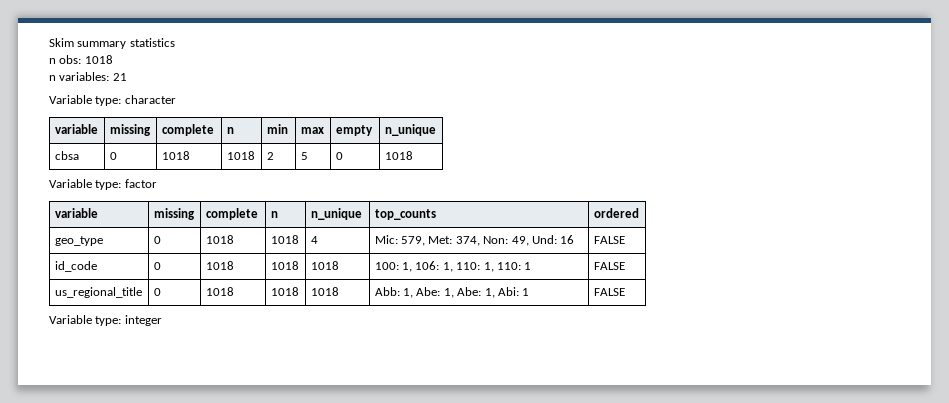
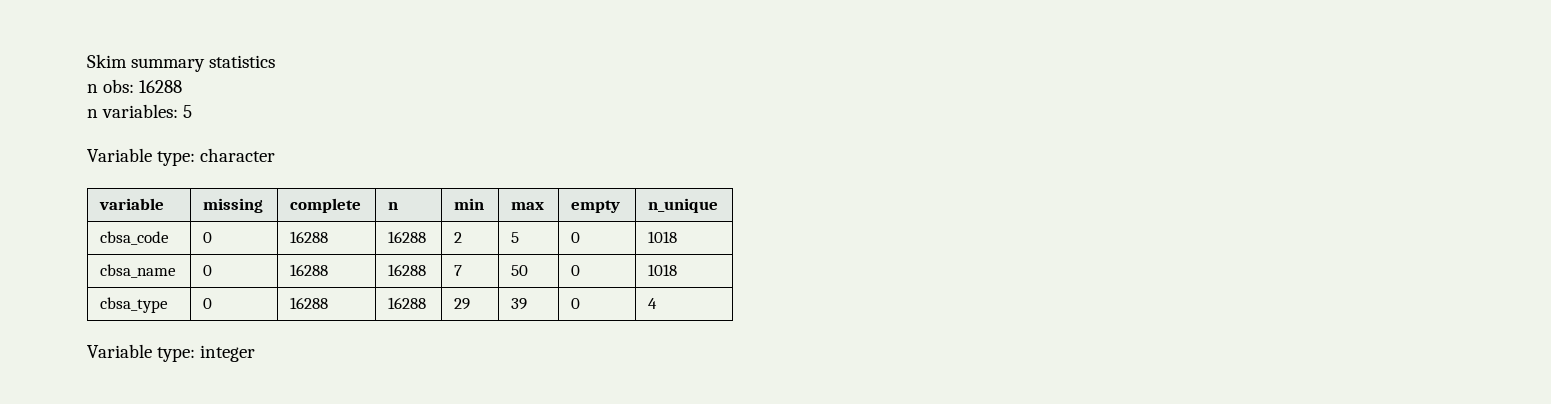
- n obs: 1018
+ n obs: 16288
- n variables: 21
+ n variables: 5
- cbsa | 0 | 1018 | 1018 | 2 | 5 | 0 | 1018
+ cbsa_code | 0 | 16288 | 16288 | 2 | 5 | 0 | 1018
- Variable type: factor
- variable | missing | complete | n | n_unique | top_counts | ordered
- geo_type | 0 | 1018 | 1018 | 4 | Mic: 579, Met: 374, Non: 49, Und: 16 | FALSE
- id_code | 0 | 1018 | 1018 | 1018 | 100: 1, 106: 1, 110: 1, 110: 1 | FALSE
- us_regional_title | 0 | 1018 | 1018 | 1018 | Abb: 1, Abe: 1, Abe: 1, Abi: 1 | FALSE
+ cbsa_name | 0 | 16288 | 16288 | 7 | 50 | 0 | 1018
+ cbsa_type | 0 | 16288 | 16288 | 29 | 39 | 0 | 4

